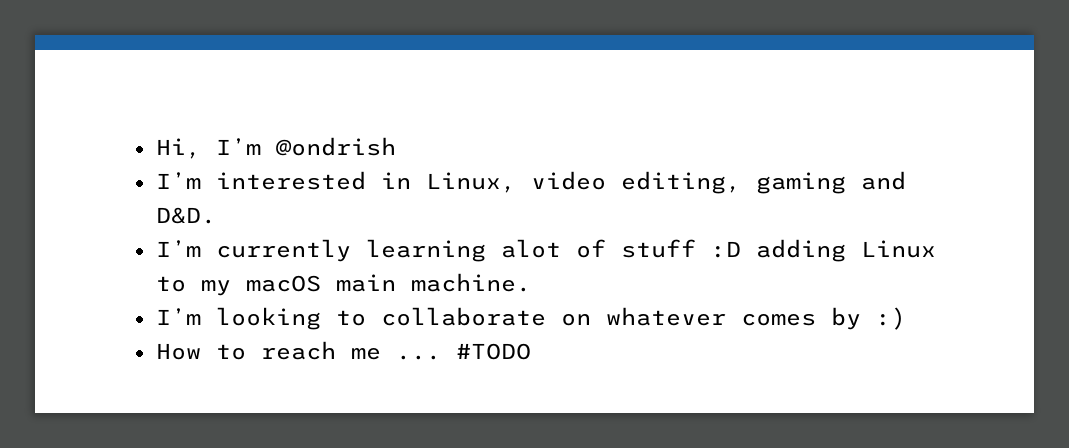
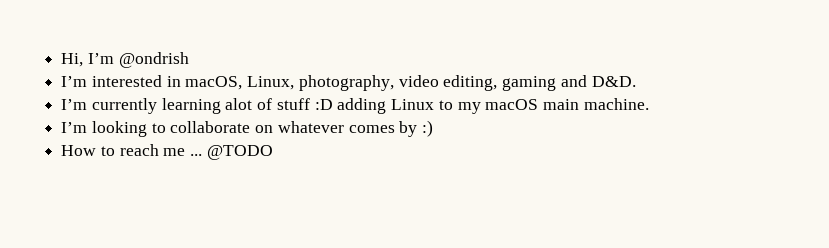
- I’m interested in Linux, video editing, gaming and D&D.
+ I’m interested in macOS, Linux, photography, video editing, gaming and D&D.
- #TODO
+ @TODO

